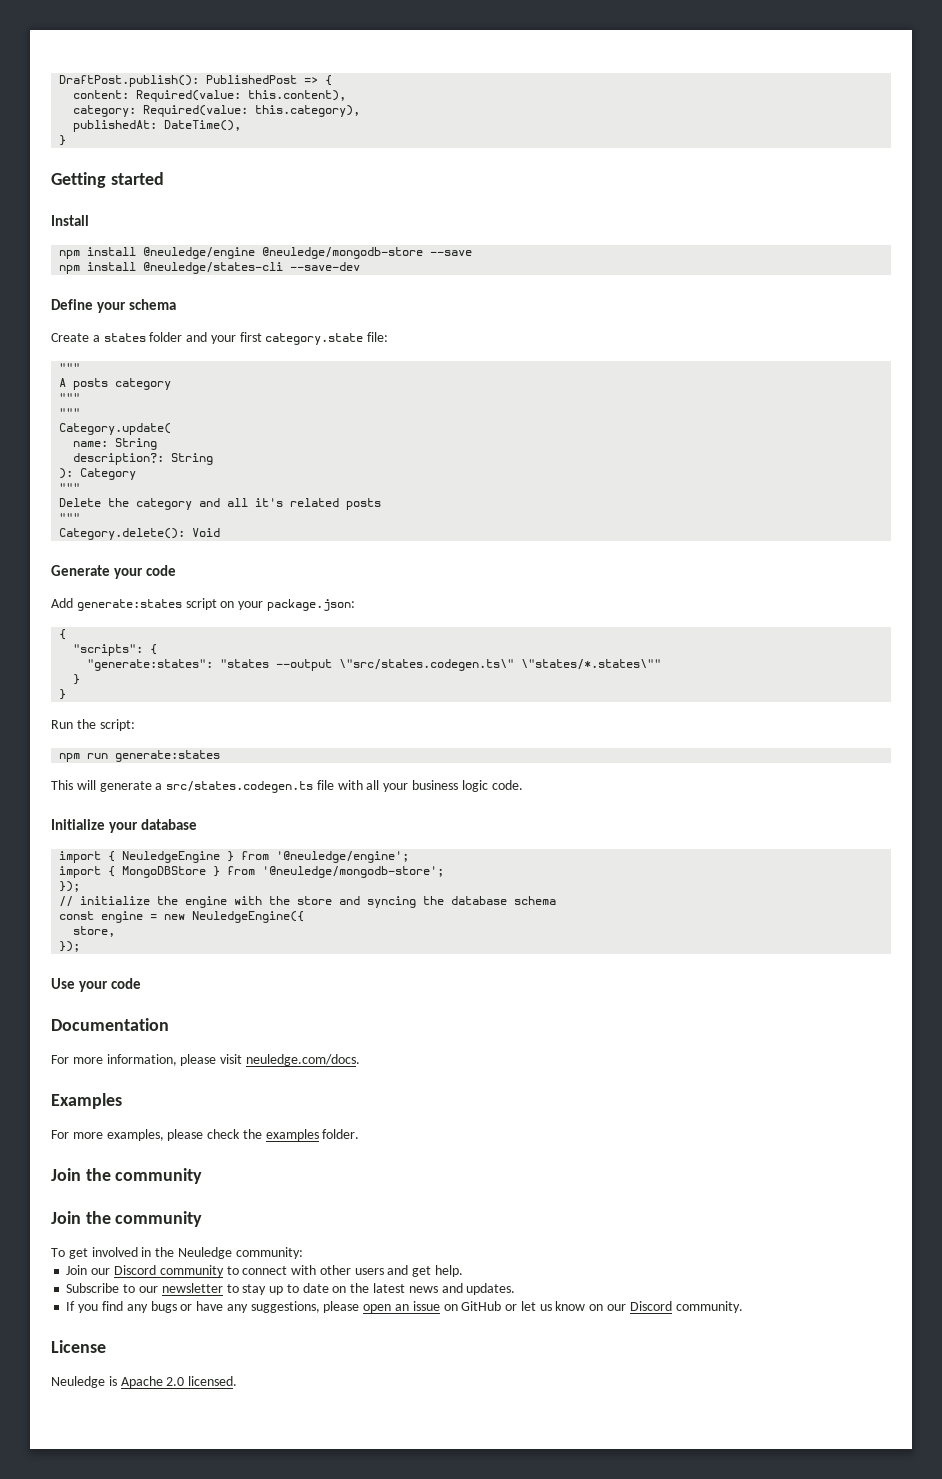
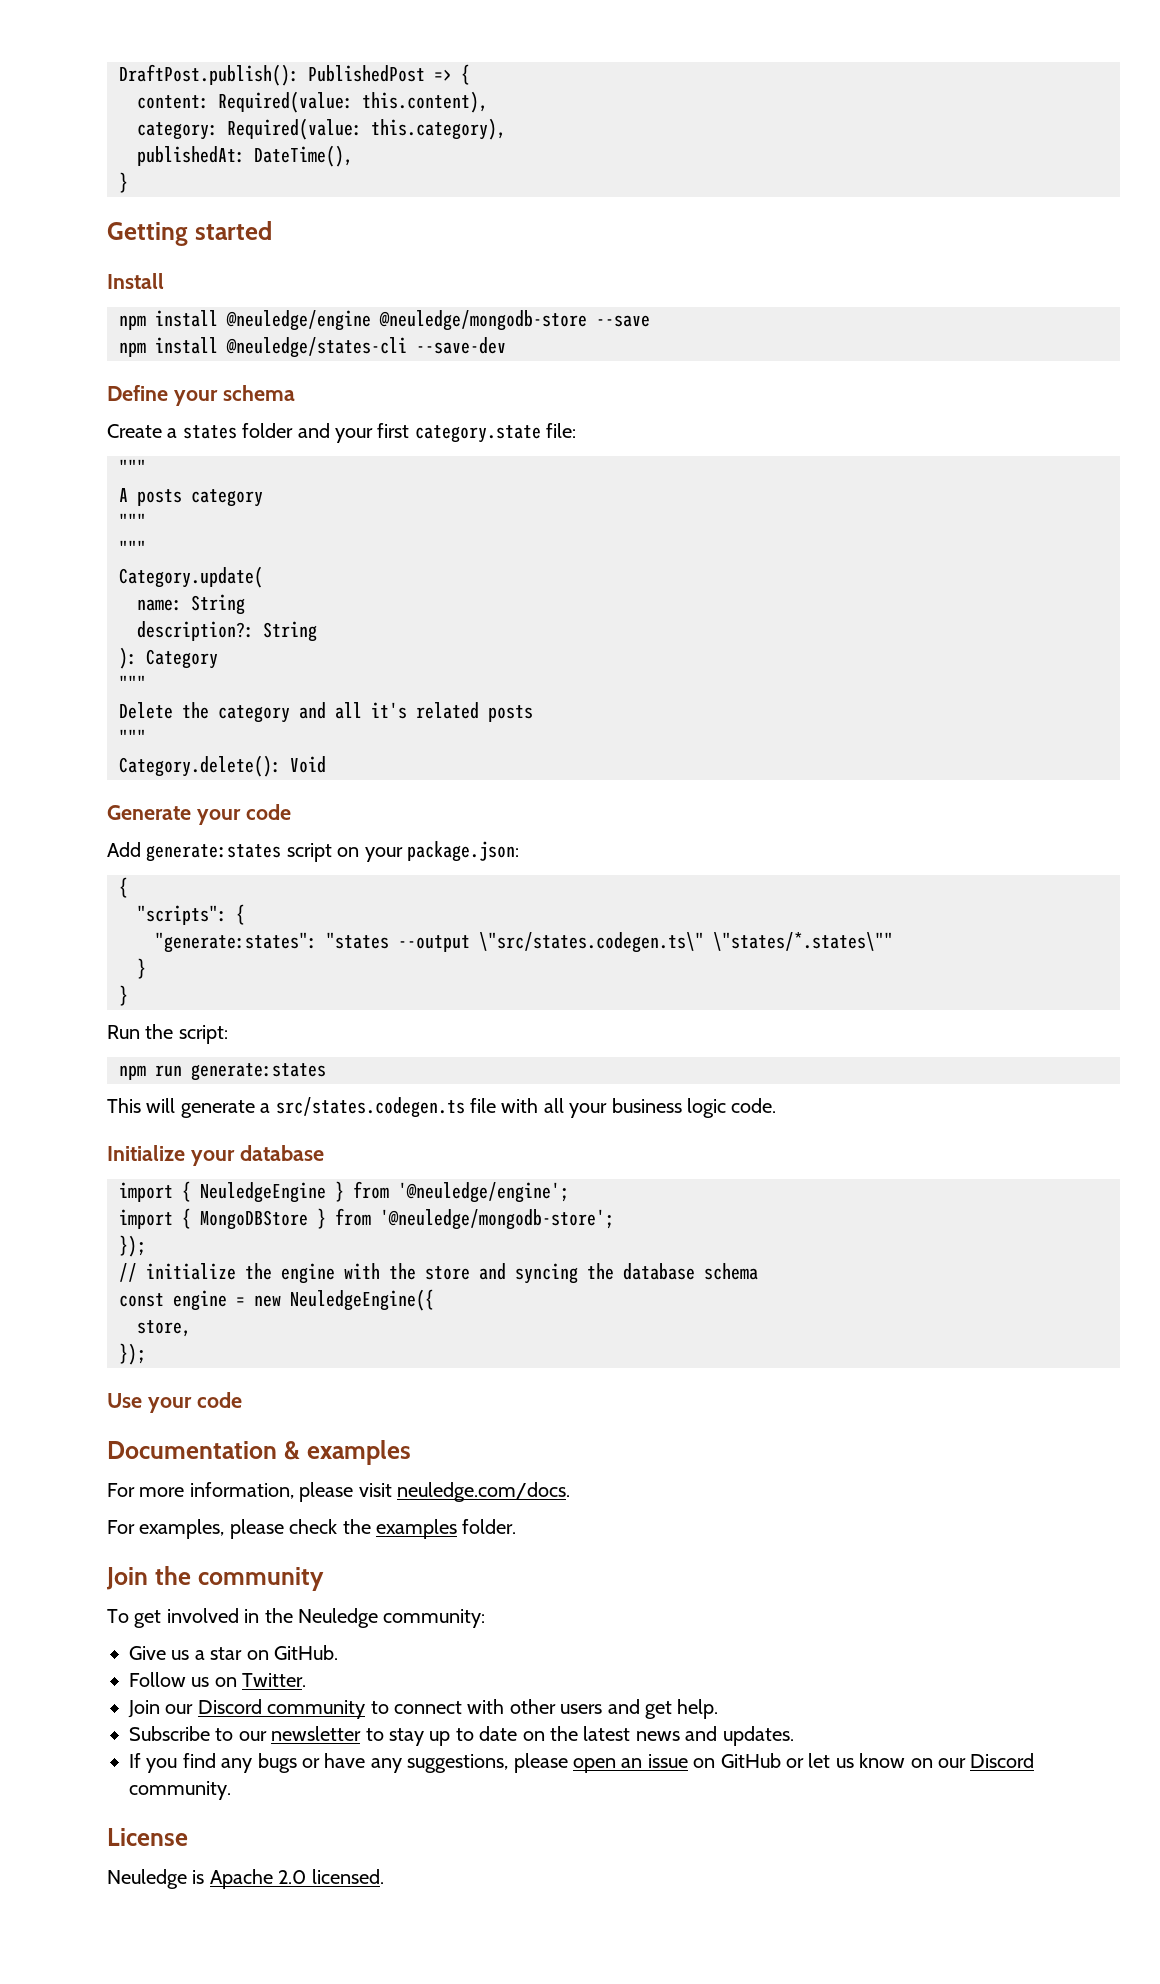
- Documentation
+ Documentation & examples
- Examples
- For more examples, please check the examples folder.
- Join the community
+ For examples, please check the examples folder.
+ Give us a star on GitHub.
+ Follow us on Twitter.

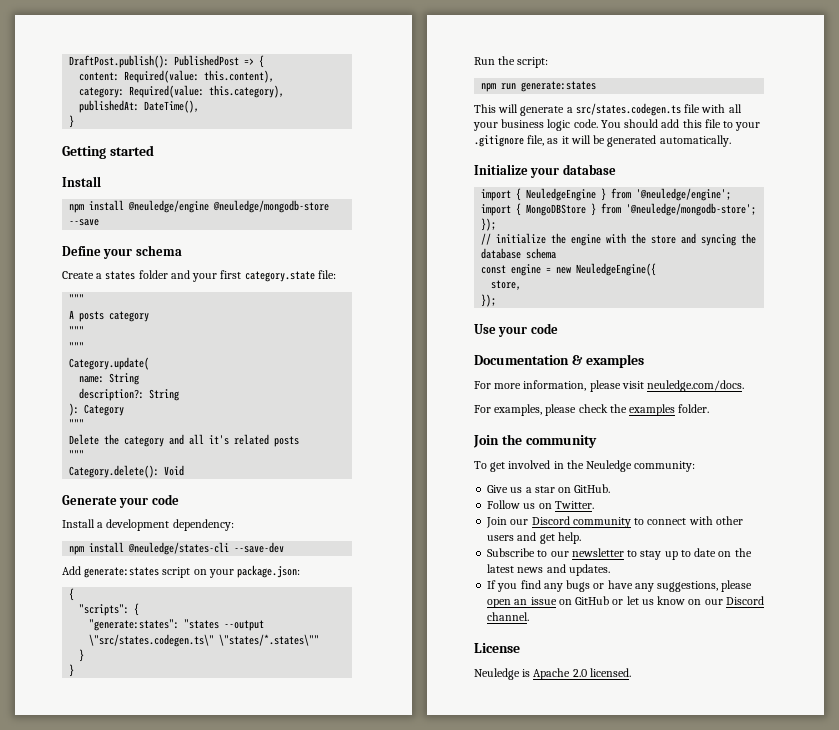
- npm install @neuledge/states-cli --save-dev
+ Install a development dependency:
+ npm install @neuledge/states-cli --save-dev
+ You should add this file to your .gitignore file, as it will be generated automatically.
- If you find any bugs or have any suggestions, please open an issue on GitHub or let us know on our Discord community.
+ If you find any bugs or have any suggestions, please open an issue on GitHub or let us know on our Discord channel.

